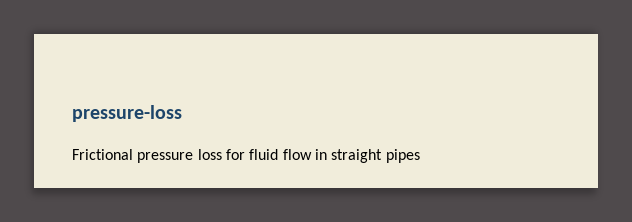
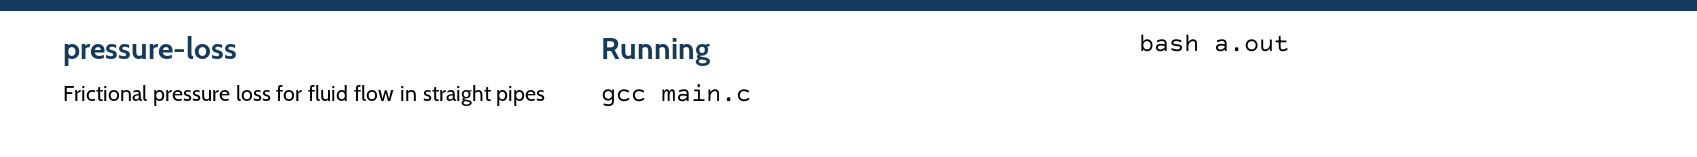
+ Running
+ gcc main.c
+ bash a.out

